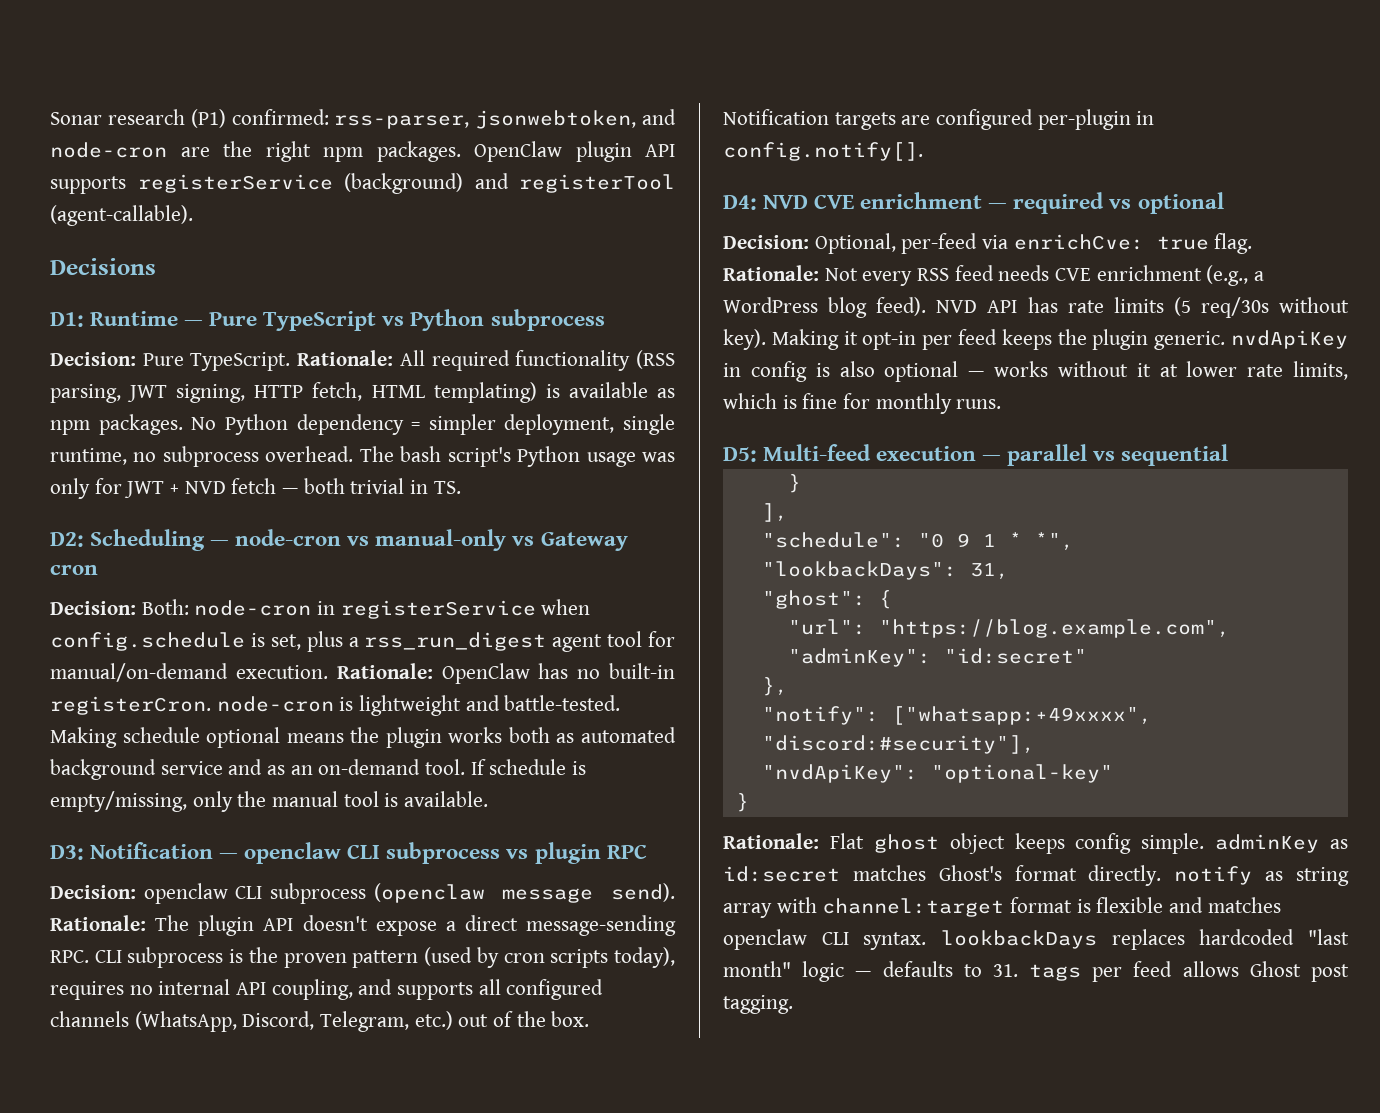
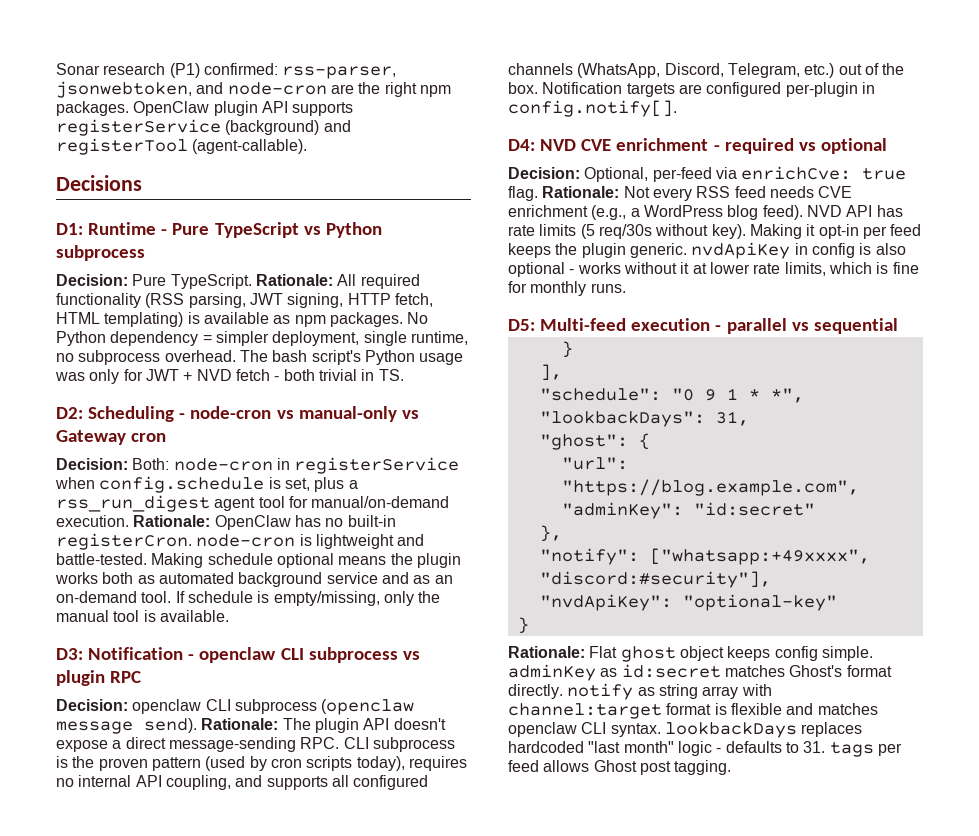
- D1: Runtime — Pure TypeScript vs Python subprocess
+ D1: Runtime - Pure TypeScript vs Python subprocess
- The bash script's Python usage was only for JWT + NVD fetch — both trivial in TS.
+ The bash script's Python usage was only for JWT + NVD fetch - both trivial in TS.
- D2: Scheduling — node-cron vs manual-only vs Gateway cron
+ D2: Scheduling - node-cron vs manual-only vs Gateway cron
- D3: Notification — openclaw CLI subprocess vs plugin RPC
+ D3: Notification - openclaw CLI subprocess vs plugin RPC
- D4: NVD CVE enrichment — required vs optional
+ D4: NVD CVE enrichment - required vs optional
- Making it opt-in per feed keeps the plugin generic. nvdApiKey in config is also optional — works without it at lower rate limits, which is fine for monthly runs.
+ Making it opt-in per feed keeps the plugin generic. nvdApiKey in config is also optional - works without it at lower rate limits, which is fine for monthly runs.
- D5: Multi-feed execution — parallel vs sequential
+ D5: Multi-feed execution - parallel vs sequential
- Rationale: Flat ghost object keeps config simple. adminKey as id:secret matches Ghost's format directly. notify as string array with channel:target format is flexible and matches openclaw CLI syntax. lookbackDays replaces hardcoded "last month" logic — defaults to 31. tags per feed allows Ghost post tagging.
+ Rationale: Flat ghost object keeps config simple. adminKey as id:secret matches Ghost's format directly. notify as string array with channel:target format is flexible and matches openclaw CLI syntax. lookbackDays replaces hardcoded "last month" logic - defaults to 31. tags per feed allows Ghost post tagging.

